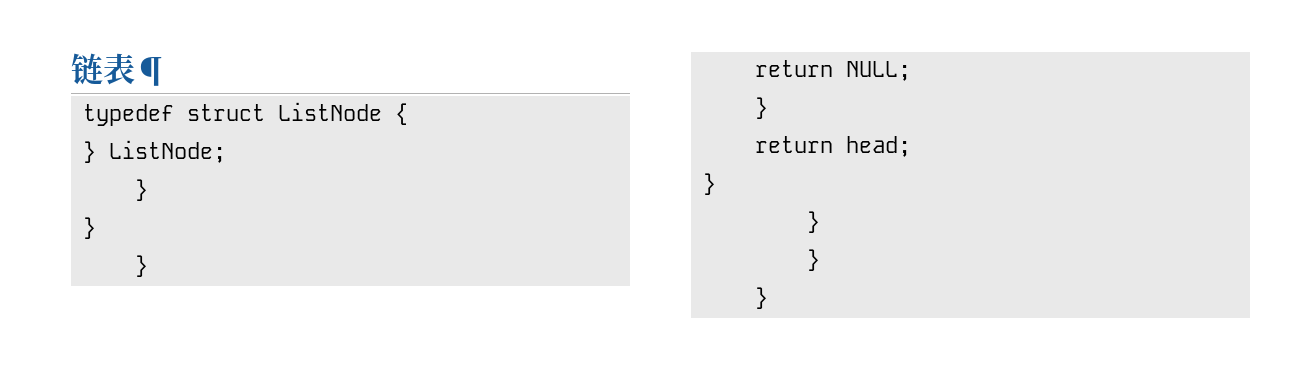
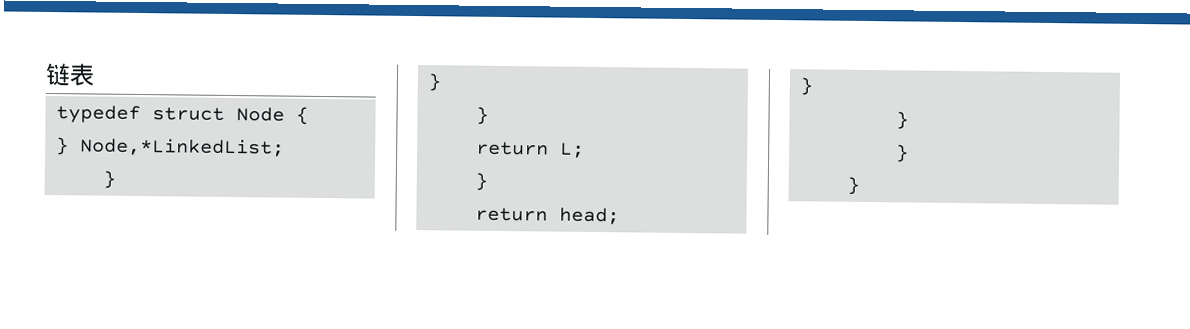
- 链表¶
+ 链表
- typedef struct ListNode {
+ typedef struct Node {
- } ListNode;
+ } Node,*LinkedList;
- return NULL;
+ return L;

